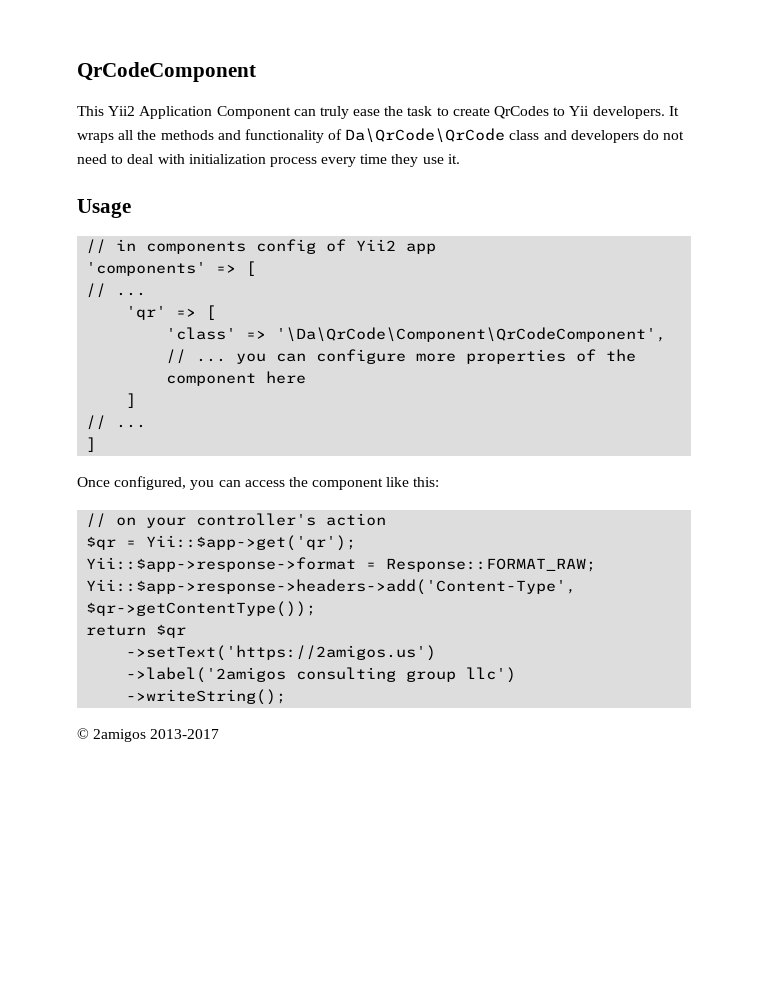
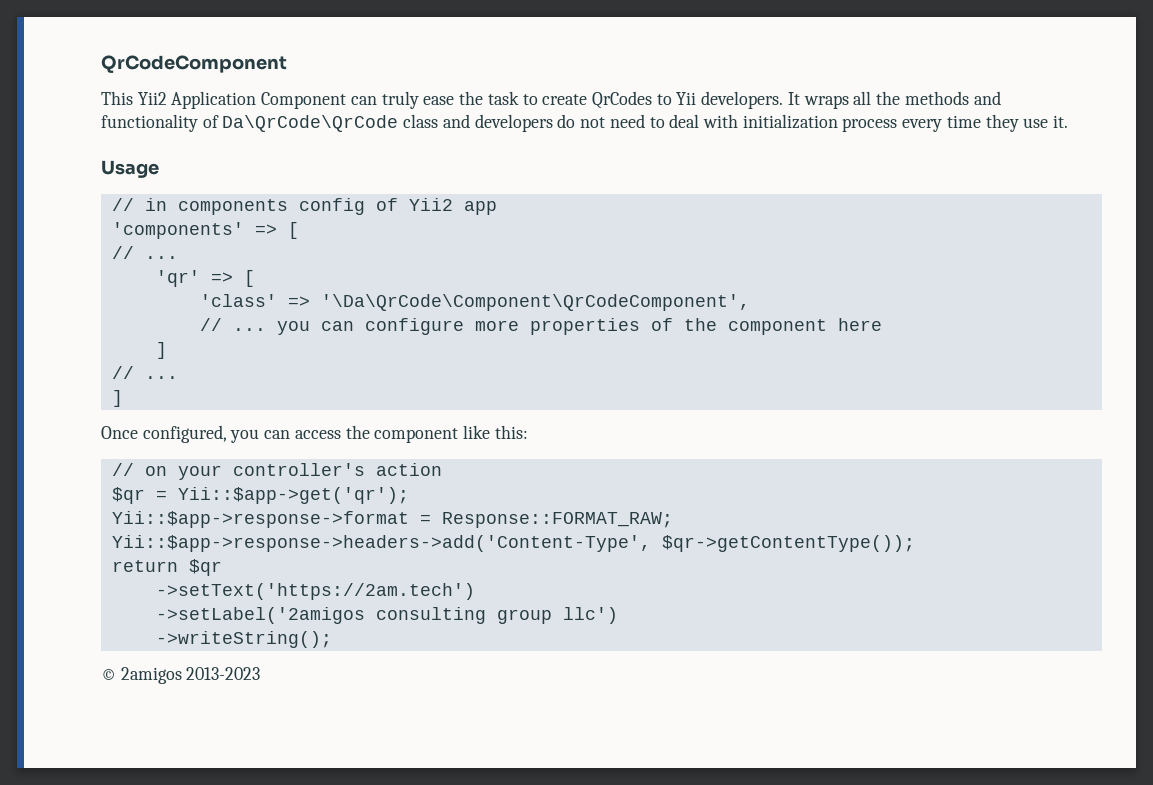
- ->setText('https://2amigos.us')
- ->label('2amigos consulting group llc')
+ ->setText('https://2am.tech')
+ ->setLabel('2amigos consulting group llc')
- © 2amigos 2013-2017
+ © 2amigos 2013-2023

